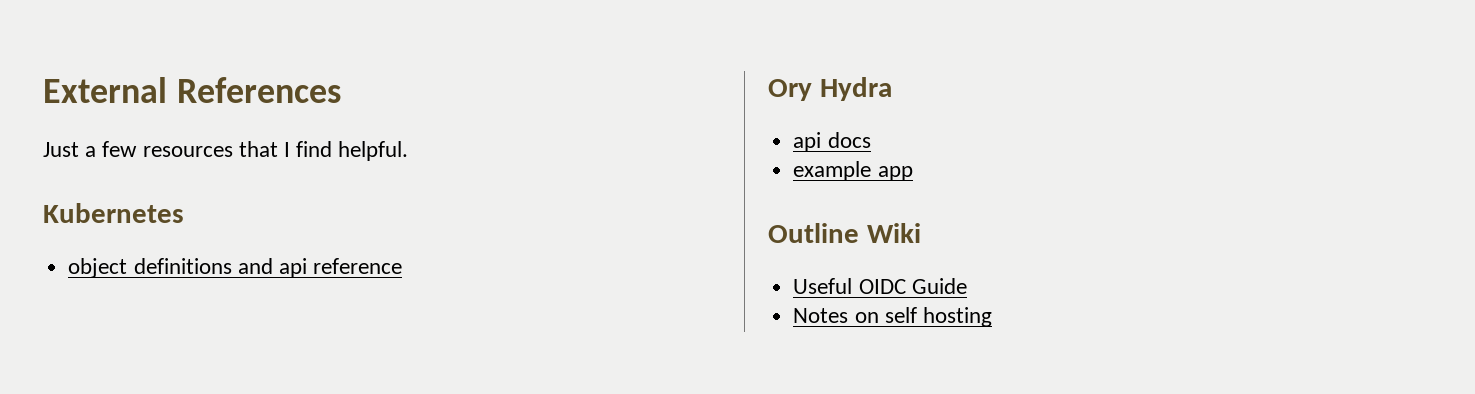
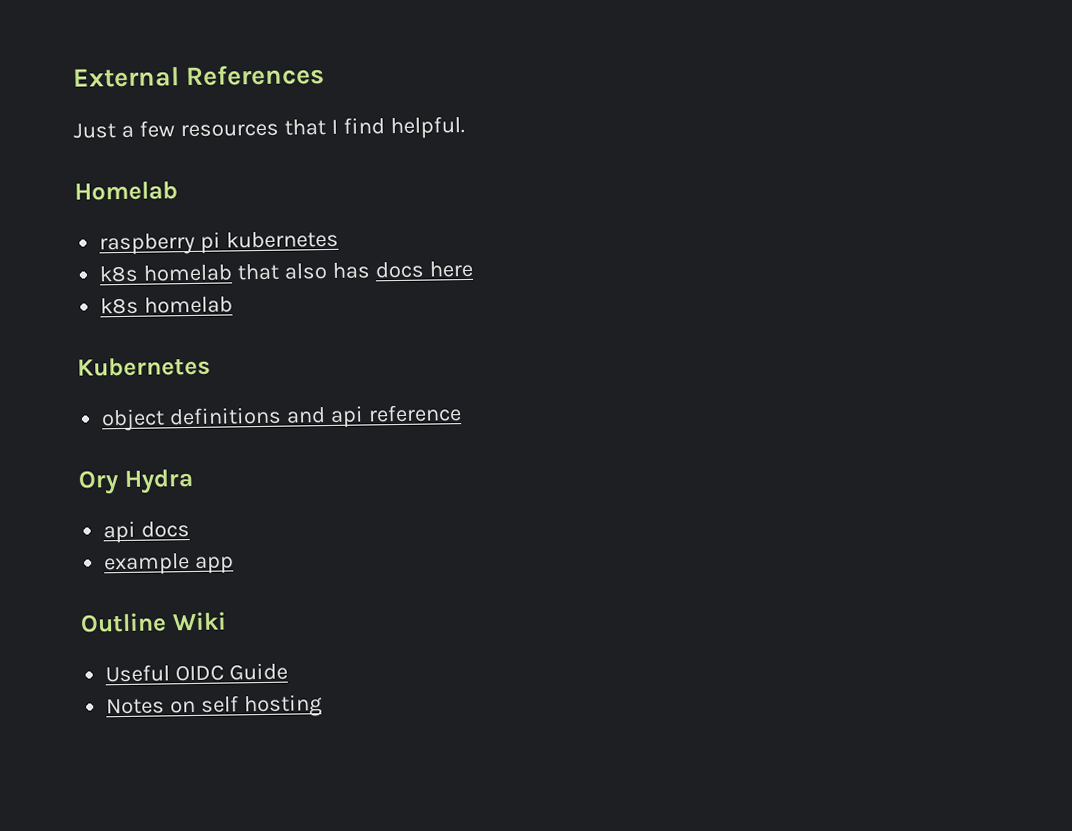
+ Homelab
+ raspberry pi kubernetes
+ k8s homelab that also has docs here
+ k8s homelab

